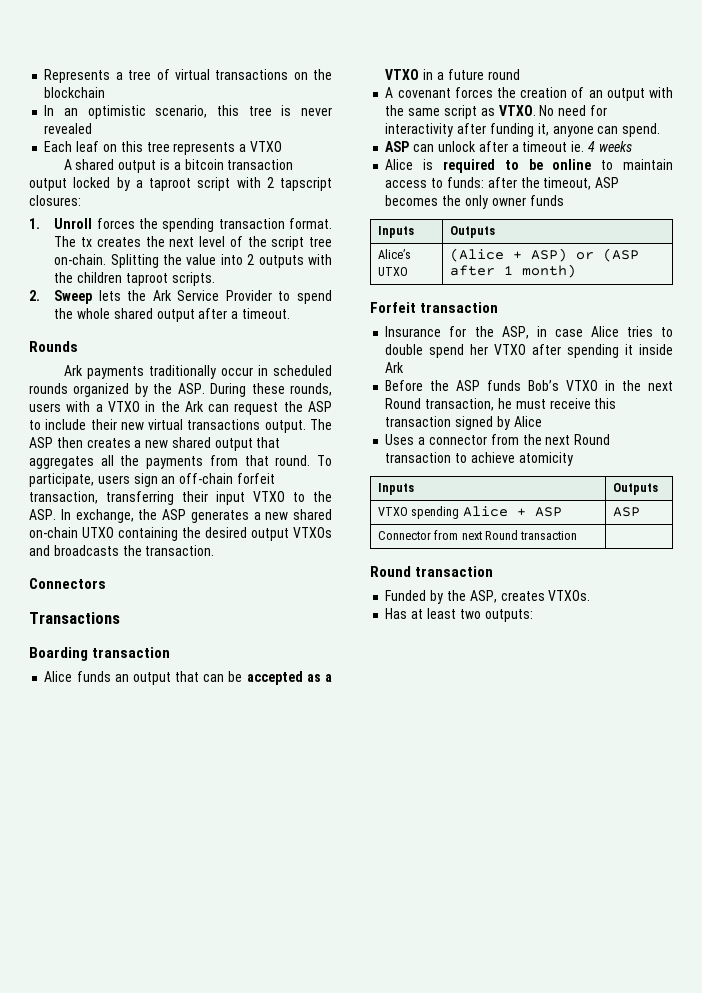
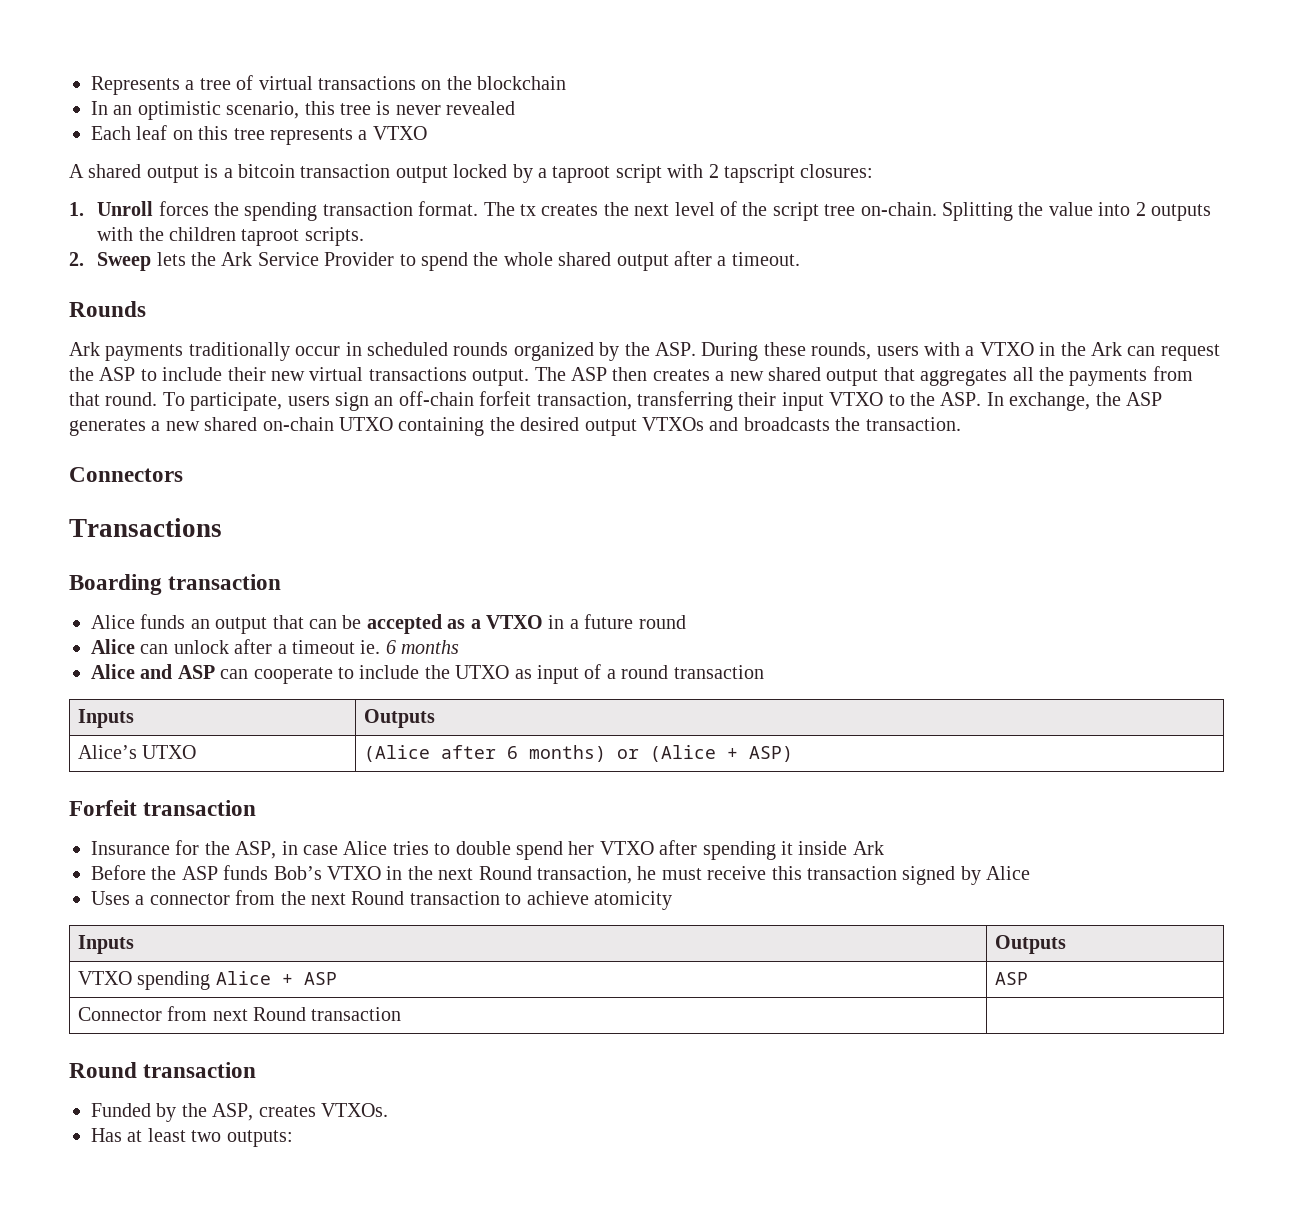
- A covenant forces the creation of an output with the same script as VTXO. No need for interactivity after funding it, anyone can spend.
- ASP can unlock after a timeout ie. 4 weeks
- Alice is required to be online to maintain access to funds: after the timeout, ASP becomes the only owner funds
+ Alice can unlock after a timeout ie. 6 months
+ Alice and ASP can cooperate to include the UTXO as input of a round transaction
- Alice’s UTXO | (Alice + ASP) or (ASP after 1 month)
+ Alice’s UTXO | (Alice after 6 months) or (Alice + ASP)

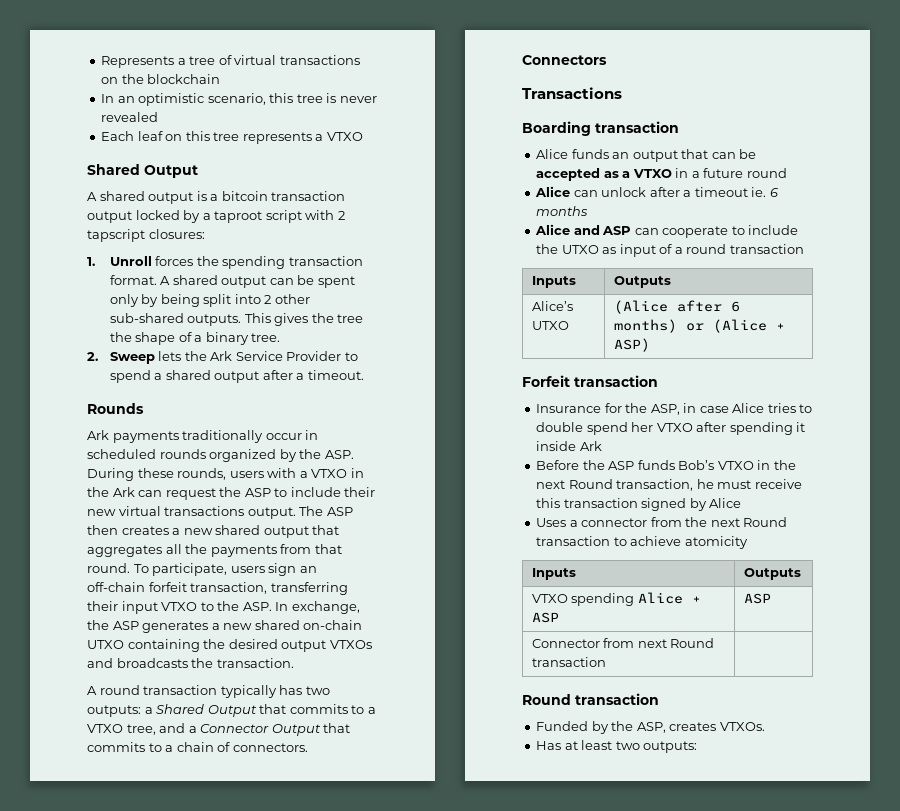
  Each leaf on this tree represents a VTXO
+ Shared Output
- The tx creates the next level of the script tree on-chain. Splitting the value into 2 outputs with the children taproot scripts.
+ A shared output can be spent only by being split into 2 other sub-shared outputs. This gives the tree the shape of a binary tree.
- 2. Sweep lets the Ark Service Provider to spend the whole shared output after a timeout.
+ 2. Sweep lets the Ark Service Provider to spend a shared output after a timeout.
+ A round transaction typically has two outputs: a Shared Output that commits to a VTXO tree, and a Connector Output that commits to a chain of connectors.

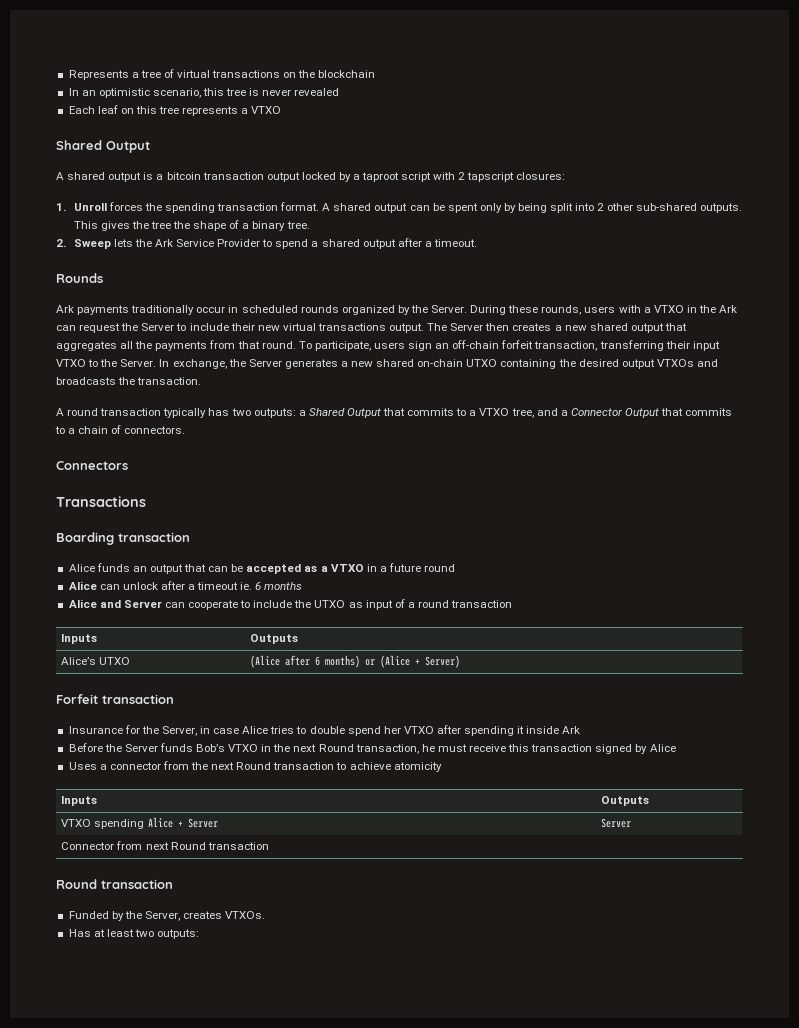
- Ark payments traditionally occur in scheduled rounds organized by the ASP. During these rounds, users with a VTXO in the Ark can request the ASP to include their new virtual transactions output.
+ Ark payments traditionally occur in scheduled rounds organized by the Server. During these rounds, users with a VTXO in the Ark can request the Server to include their new virtual transactions output.
- The ASP then creates a new shared output that aggregates all the payments from that round.
+ The Server then creates a new shared output that aggregates all the payments from that round.
- To participate, users sign an off-chain forfeit transaction, transferring their input VTXO to the ASP. In exchange, the ASP generates a new shared on-chain UTXO containing the desired output VTXOs and broadcasts the transaction.
+ To participate, users sign an off-chain forfeit transaction, transferring their input VTXO to the Server. In exchange, the Server generates a new shared on-chain UTXO containing the desired output VTXOs and broadcasts the transaction.
- Alice and ASP can cooperate to include the UTXO as input of a round transaction
+ Alice and Server can cooperate to include the UTXO as input of a round transaction
- Alice’s UTXO | (Alice after 6 months) or (Alice + ASP)
+ Alice’s UTXO | (Alice after 6 months) or (Alice + Server)
- Insurance for the ASP, in case Alice tries to double spend her VTXO after spending it inside Ark
+ Insurance for the Server, in case Alice tries to double spend her VTXO after spending it inside Ark
- Before the ASP funds Bob’s VTXO in the next Round transaction, he must receive this transaction signed by Alice
+ Before the Server funds Bob’s VTXO in the next Round transaction, he must receive this transaction signed by Alice
- VTXO spending Alice + ASP | ASP
+ VTXO spending Alice + Server | Server
- Funded by the ASP, creates VTXOs.
+ Funded by the Server, creates VTXOs.

